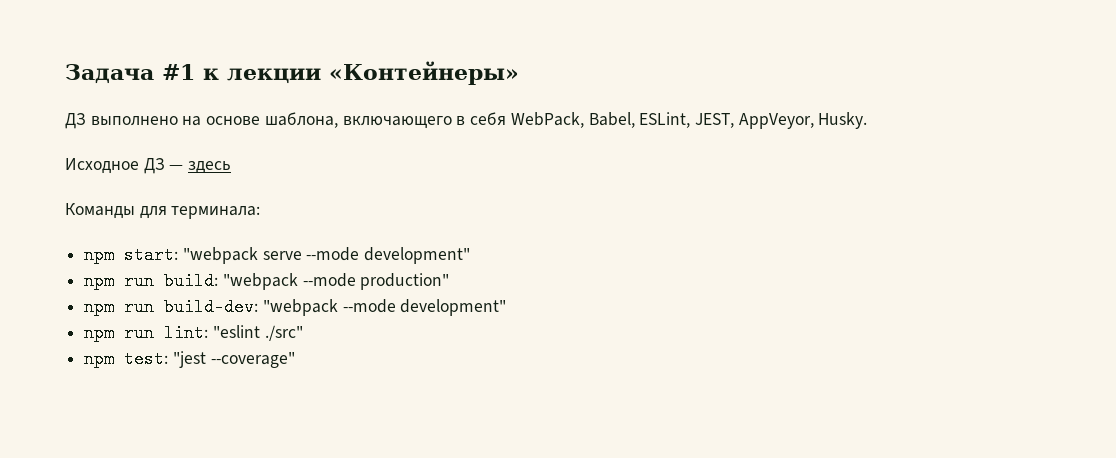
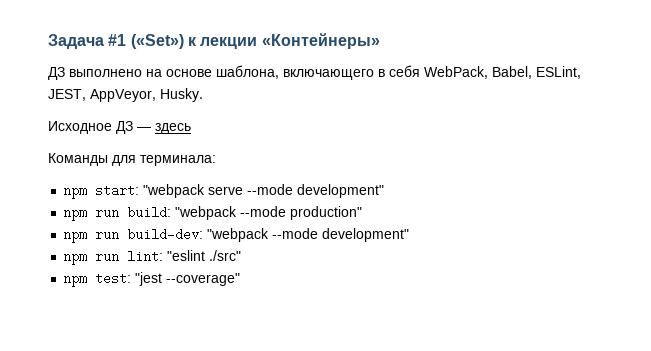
- Задача #1 к лекции «Контейнеры»
+ Задача #1 («Set») к лекции «Контейнеры»

